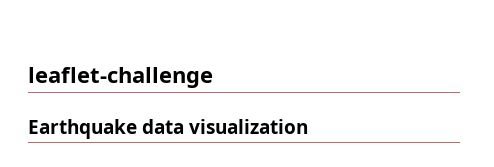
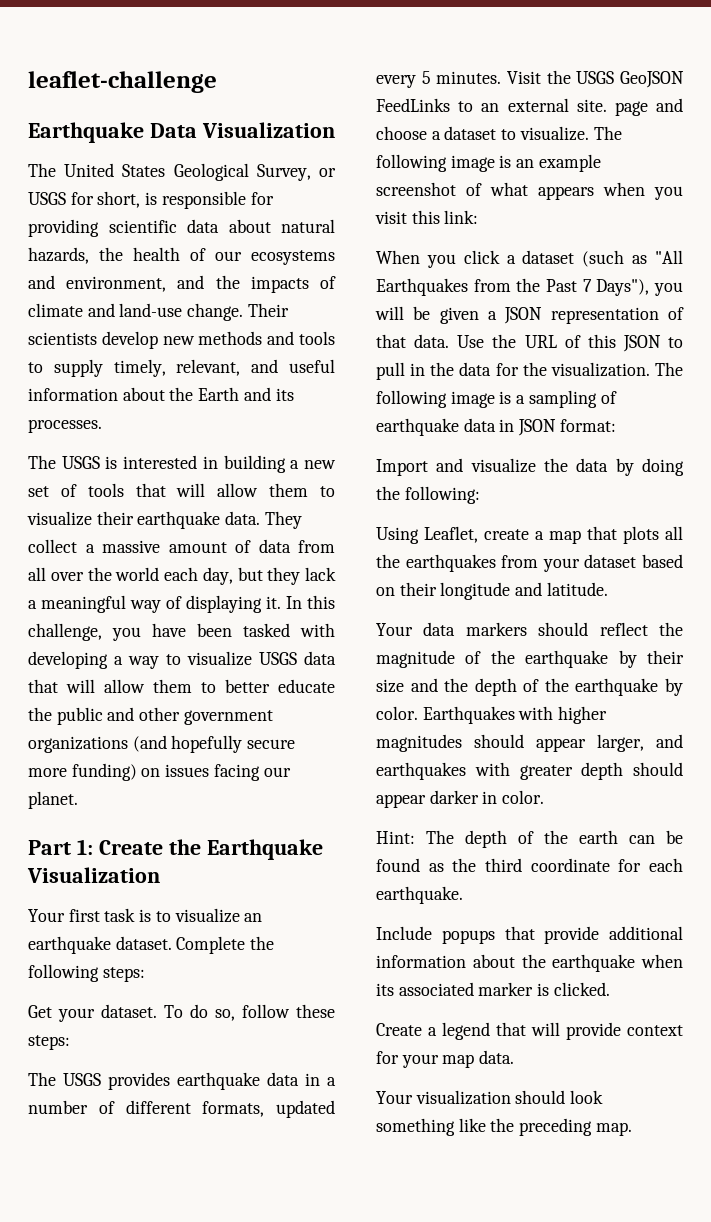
- Earthquake data visualization
+ Earthquake Data Visualization
+ The United States Geological Survey, or USGS for short, is responsible for providing scientific data about natural hazards, the health of our ecosystems and environment, and the impacts of climate and land-use change. Their scientists develop new methods and tools to supply timely, relevant, and useful information about the Earth and its processes.
+ The USGS is interested in building a new set of tools that will allow them to visualize their earthquake data. They collect a massive amount of data from all over the world each day, but they lack a meaningful way of displaying it. In this challenge, you have been tasked with developing a way to visualize USGS data that will allow them to better educate the public and other government organizations (and hopefully secure more funding) on issues facing our planet.
+ Part 1: Create the Earthquake Visualization
+ Your first task is to visualize an earthquake dataset. Complete the following steps:
+ Get your dataset. To do so, follow these steps:
+ The USGS provides earthquake data in a number of different formats, updated every 5 minutes. Visit the USGS GeoJSON FeedLinks to an external site. page and choose a dataset to visualize. The following image is an example screenshot of what appears when you visit this link:
+ When you click a dataset (such as "All Earthquakes from the Past 7 Days"), you will be given a JSON representation of that data. Use the URL of this JSON to pull in the data for the visualization. The following image is a sampling of earthquake data in JSON format:
+ Import and visualize the data by doing the following:
+ Using Leaflet, create a map that plots all the earthquakes from your dataset based on their longitude and latitude.
+ Your data markers should reflect the magnitude of the earthquake by their size and the depth of the earthquake by color. Earthquakes with higher magnitudes should appear larger, and earthquakes with greater depth should appear darker in color.
+ Hint: The depth of the earth can be found as the third coordinate for each earthquake.
+ Include popups that provide additional information about the earthquake when its associated marker is clicked.
+ Create a legend that will provide context for your map data.
+ Your visualization should look something like the preceding map.

